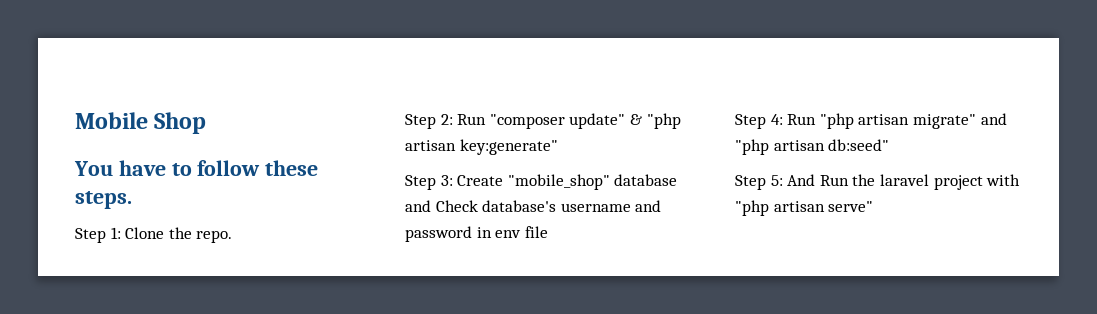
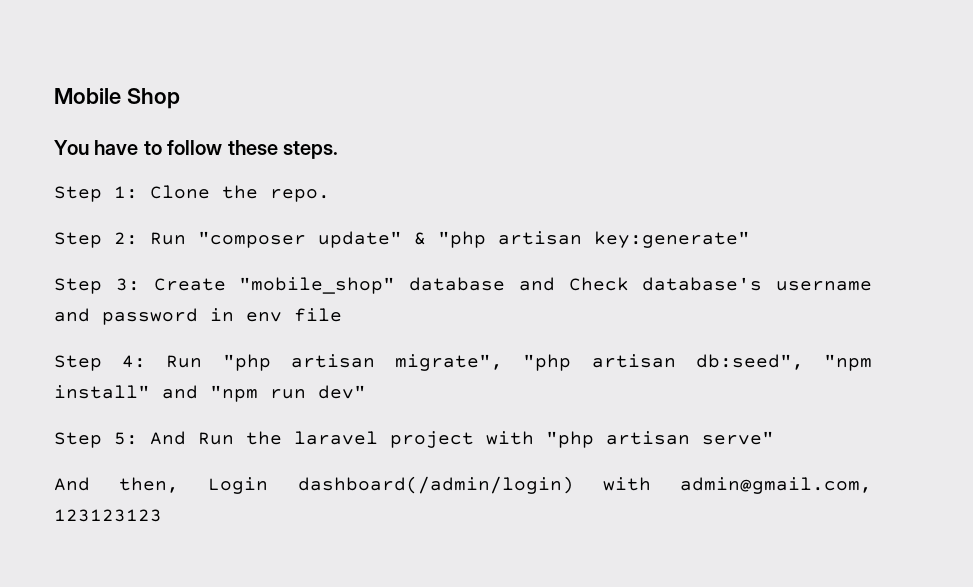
- Step 4: Run "php artisan migrate" and "php artisan db:seed"
+ Step 4: Run "php artisan migrate", "php artisan db:seed", "npm install" and "npm run dev"
+ And then, Login dashboard(/admin/login) with admin@gmail.com, 123123123

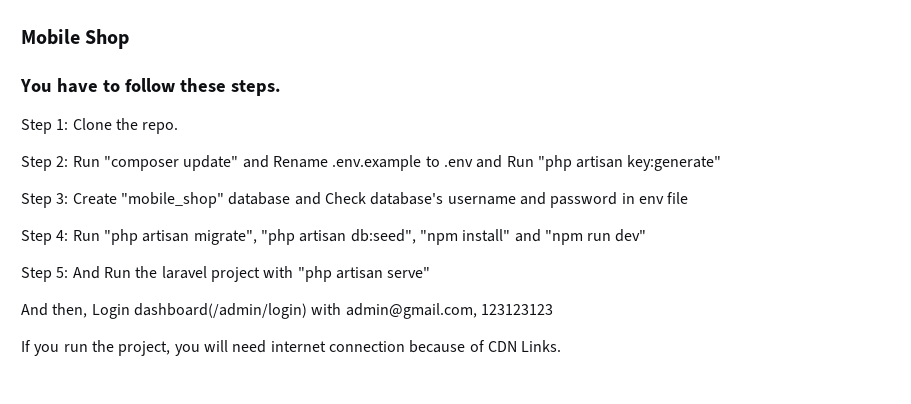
- Step 2: Run "composer update" & "php artisan key:generate"
+ Step 2: Run "composer update" and Rename .env.example to .env and Run "php artisan key:generate"
+ If you run the project, you will need internet connection because of CDN Links.

